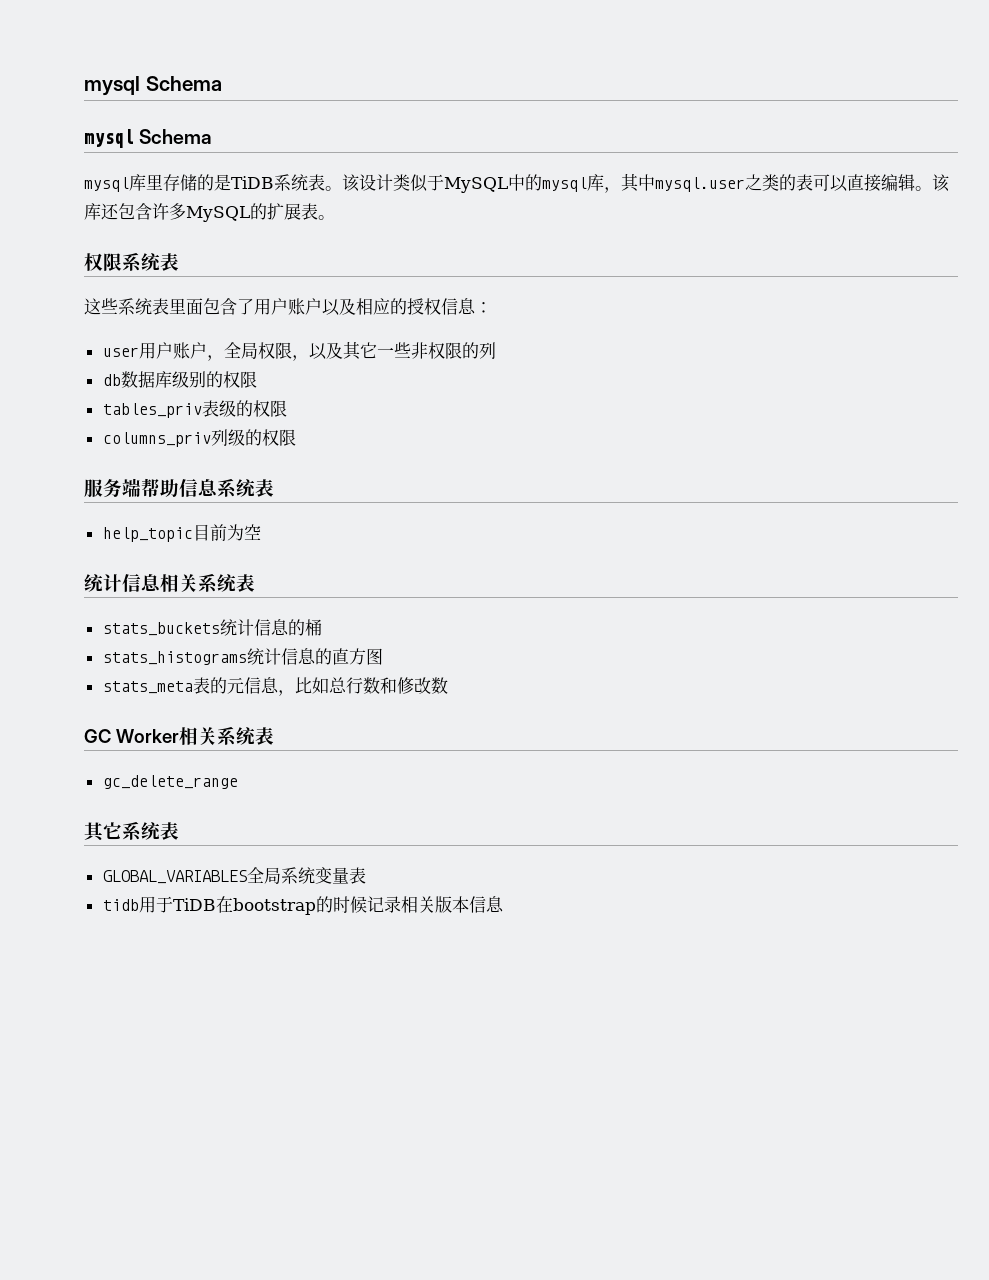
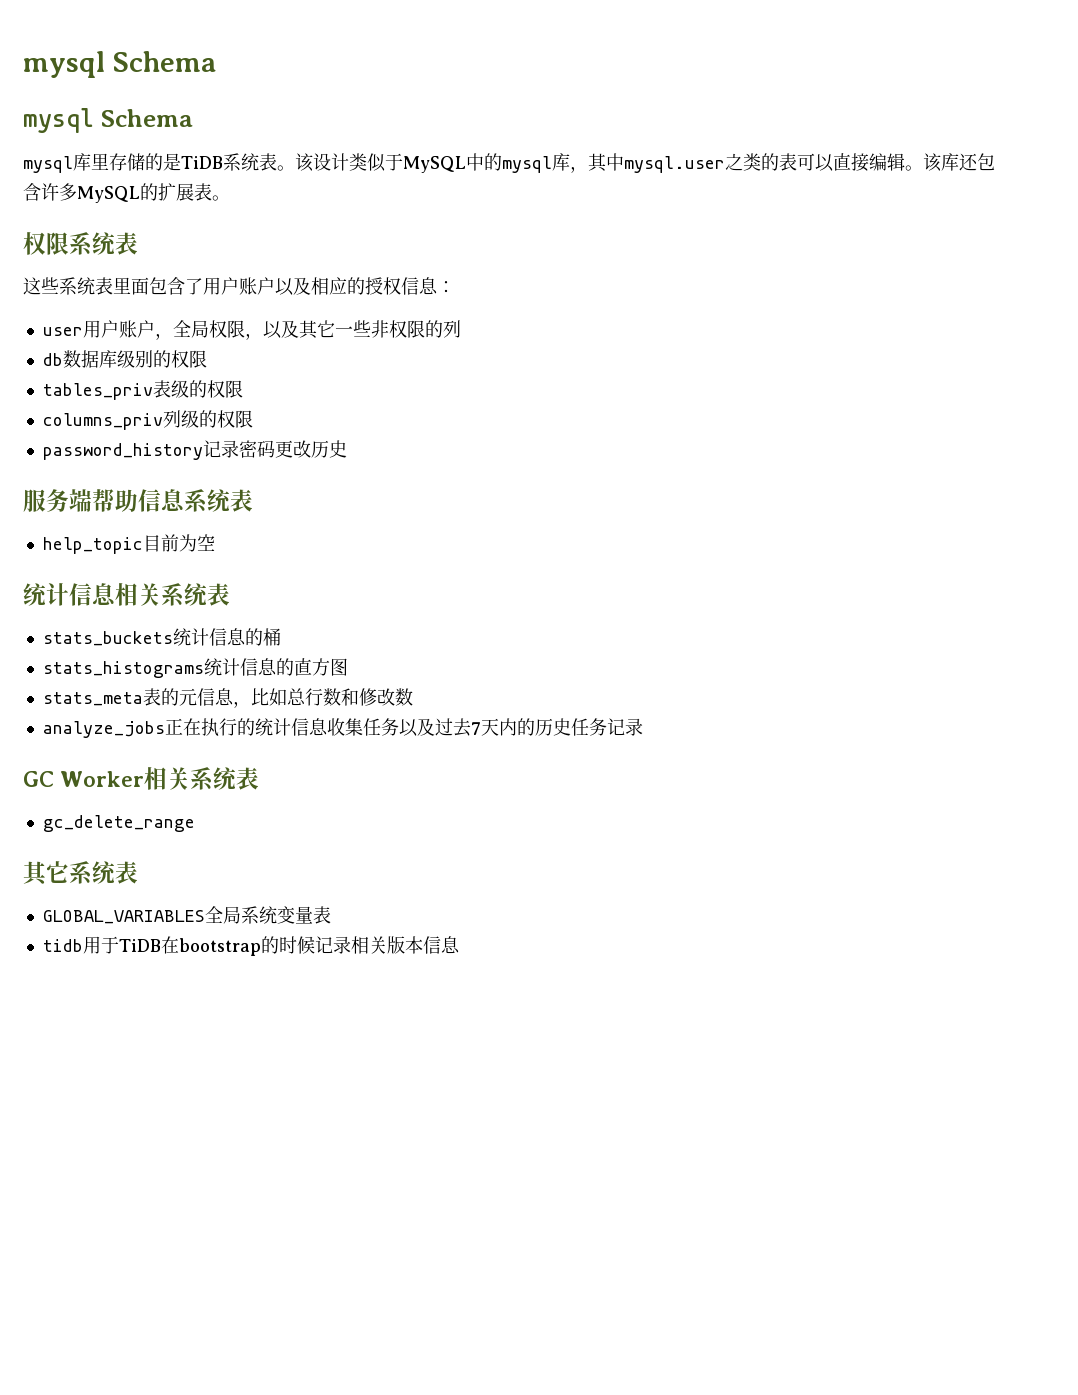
+ password_history记录密码更改历史
+ analyze_jobs正在执行的统计信息收集任务以及过去7天内的历史任务记录

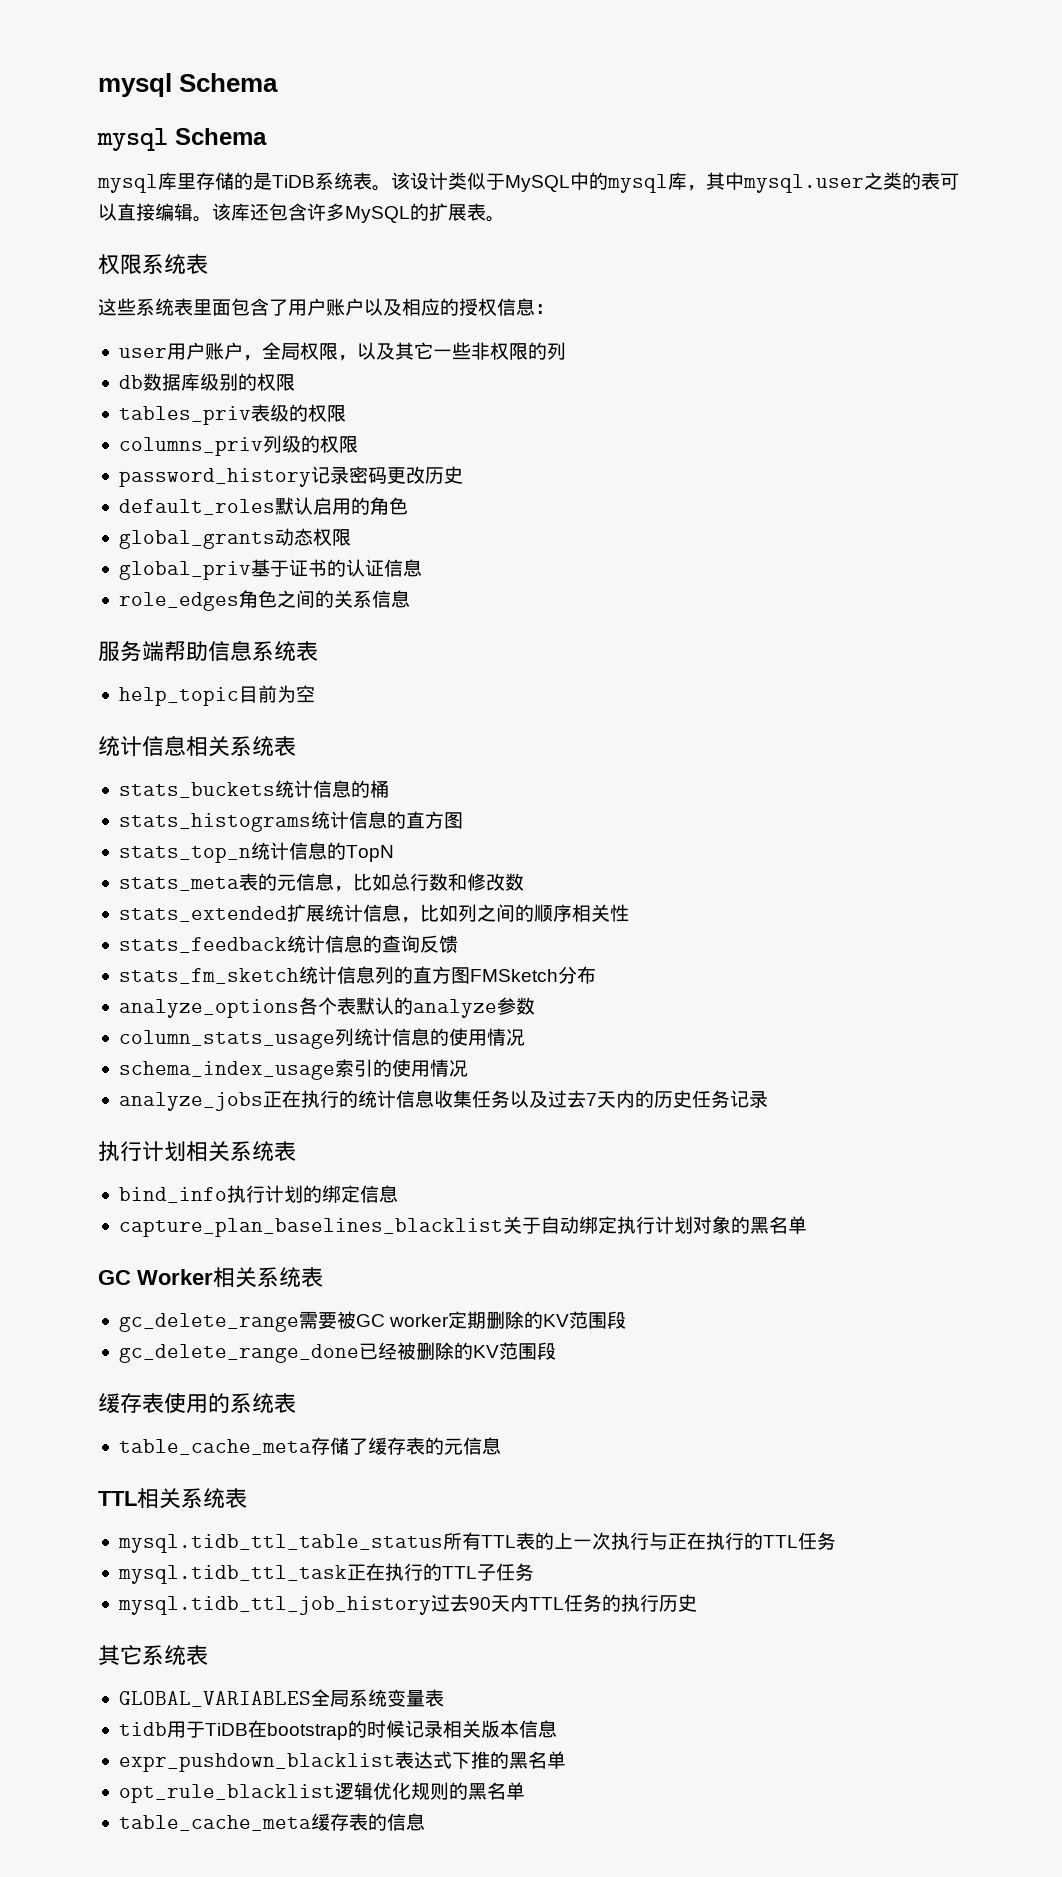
+ default_roles默认启用的角色
+ global_grants动态权限
+ global_priv基于证书的认证信息
+ role_edges角色之间的关系信息
+ stats_top_n统计信息的TopN
+ stats_extended扩展统计信息，比如列之间的顺序相关性
+ stats_feedback统计信息的查询反馈
+ stats_fm_sketch统计信息列的直方图FMSketch分布
+ analyze_options各个表默认的analyze参数
+ column_stats_usage列统计信息的使用情况
+ schema_index_usage索引的使用情况
+ 执行计划相关系统表
+ bind_info执行计划的绑定信息
+ capture_plan_baselines_blacklist关于自动绑定执行计划对象的黑名单
- gc_delete_range
+ gc_delete_range需要被GC worker定期删除的KV范围段
+ gc_delete_range_done已经被删除的KV范围段
+ 缓存表使用的系统表
+ table_cache_meta存储了缓存表的元信息
+ TTL相关系统表
+ mysql.tidb_ttl_table_status所有TTL表的上一次执行与正在执行的TTL任务
+ mysql.tidb_ttl_task正在执行的TTL子任务
+ mysql.tidb_ttl_job_history过去90天内TTL任务的执行历史
+ expr_pushdown_blacklist表达式下推的黑名单
+ opt_rule_blacklist逻辑优化规则的黑名单
+ table_cache_meta缓存表的信息

